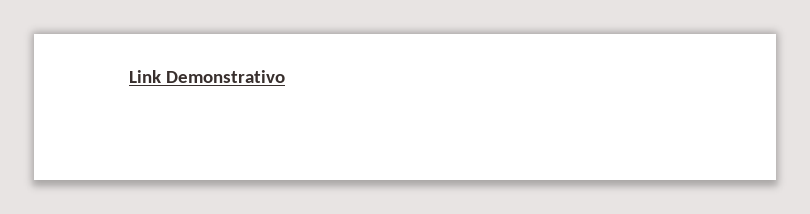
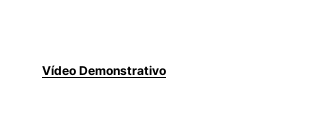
- Link Demonstrativo
+ Vídeo Demonstrativo

